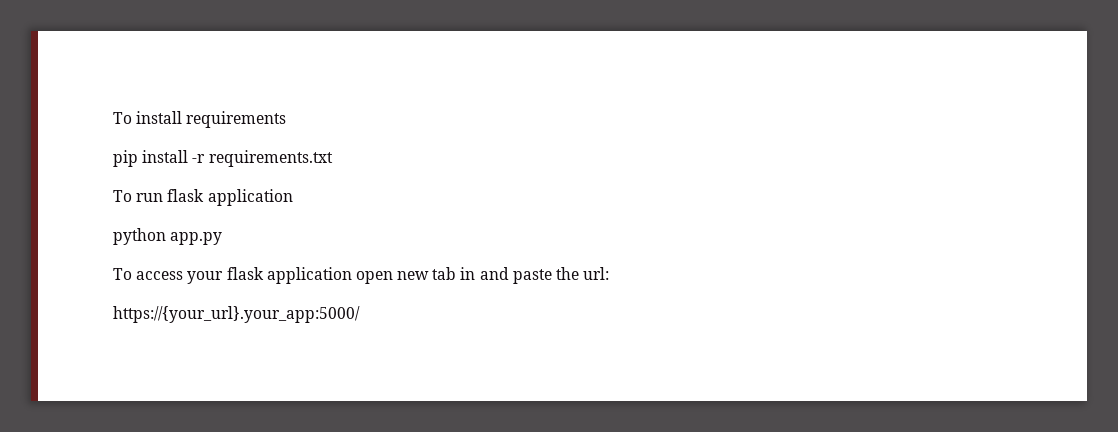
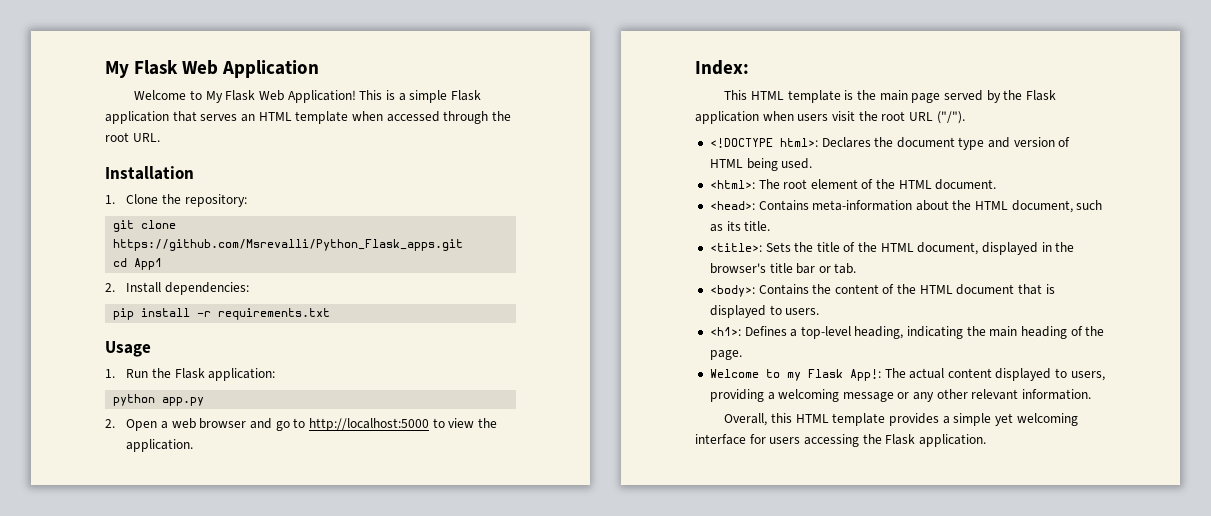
- To install requirements
+ My Flask Web Application
+ Welcome to My Flask Web Application! This is a simple Flask application that serves an HTML template when accessed through the root URL.
+ Installation
+ 1. Clone the repository:
+ git clone https://github.com/Msrevalli/Python_Flask_apps.git
+ cd App1
+ 2. Install dependencies:
  pip install -r requirements.txt
- To run flask application
+ Usage
+ 1. Run the Flask application:
  python app.py
- To access your flask application open new tab in and paste the url:
- https://{your_url}.your_app:5000/
+ 2. Open a web browser and go to http://localhost:5000 to view the application.
+ Index:
+ This HTML template is the main page served by the Flask application when users visit the root URL ("/").
+ <!DOCTYPE html>: Declares the document type and version of HTML being used.
+ <html>: The root element of the HTML document.
+ <head>: Contains meta-information about the HTML document, such as its title.
+ <title>: Sets the title of the HTML document, displayed in the browser's title bar or tab.
+ <body>: Contains the content of the HTML document that is displayed to users.
+ <h1>: Defines a top-level heading, indicating the main heading of the page.
+ Welcome to my Flask App!: The actual content displayed to users, providing a welcoming message or any other relevant information.
+ Overall, this HTML template provides a simple yet welcoming interface for users accessing the Flask application.

